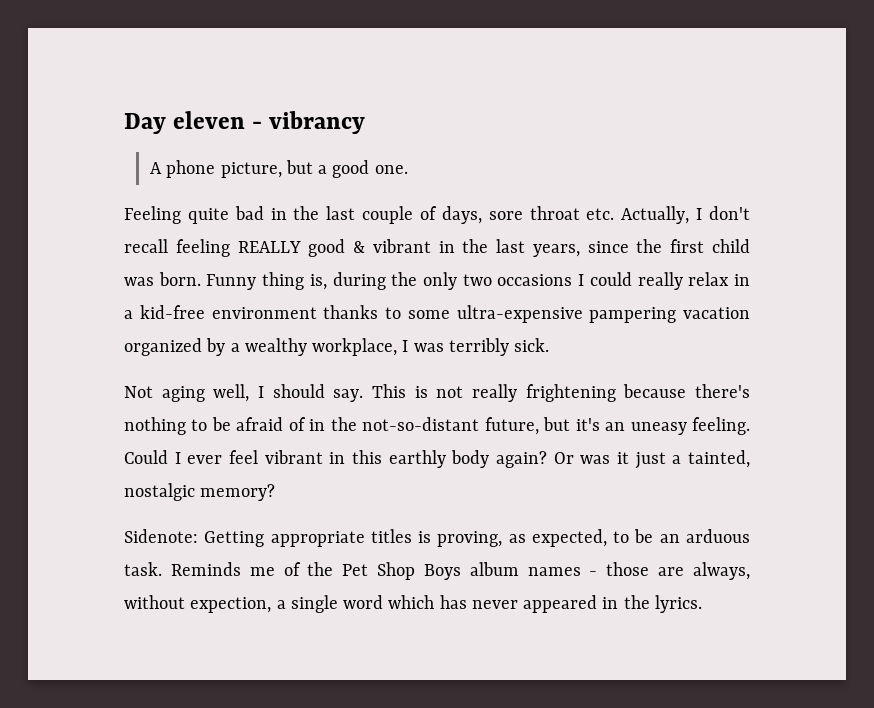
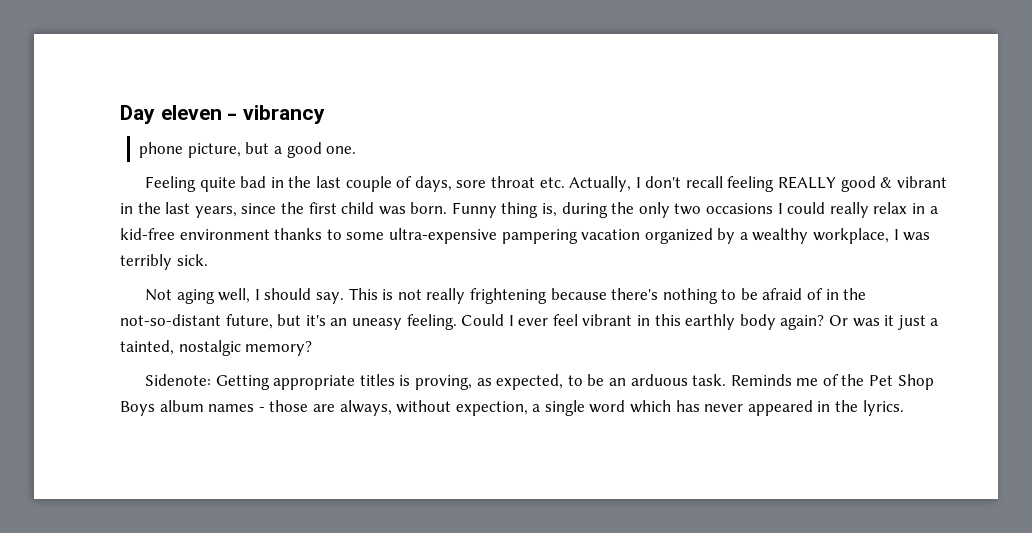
- A phone picture, but a good one.
+ phone picture, but a good one.

